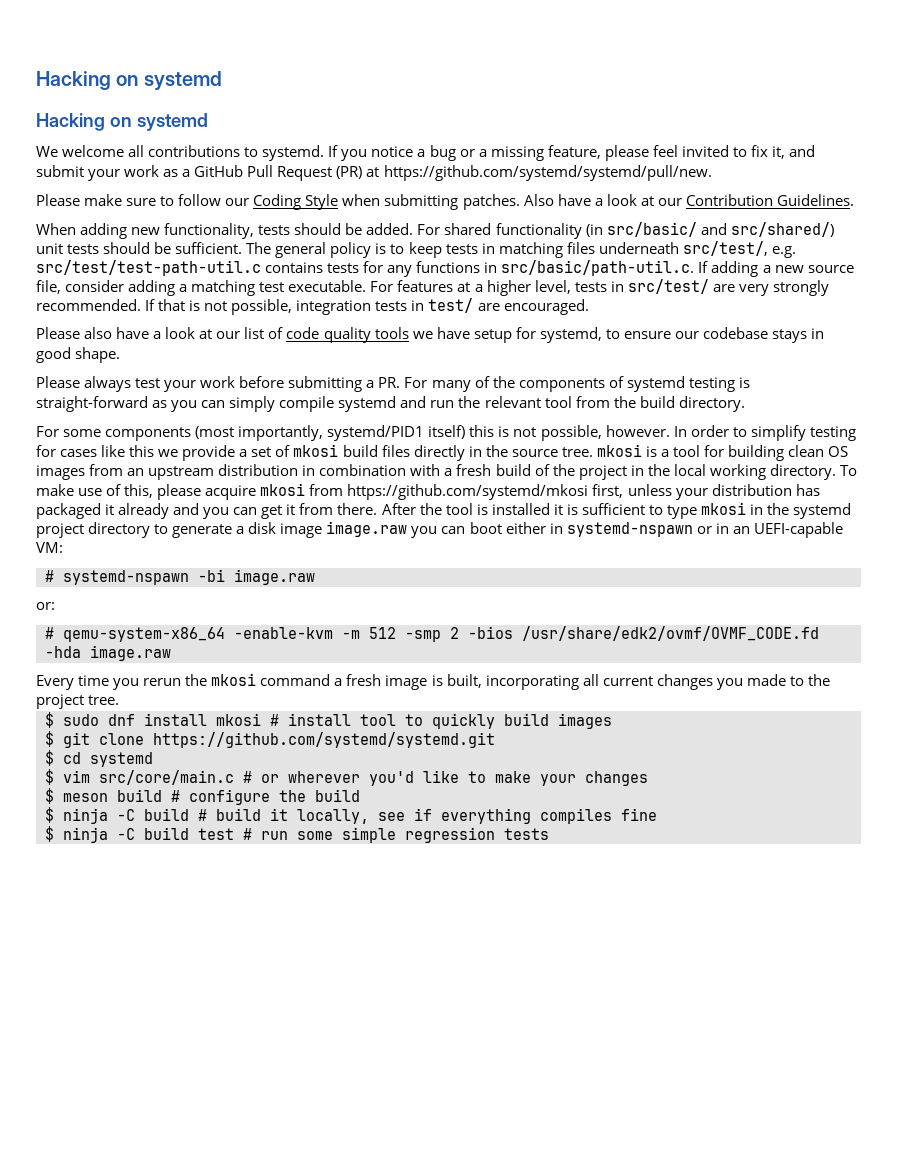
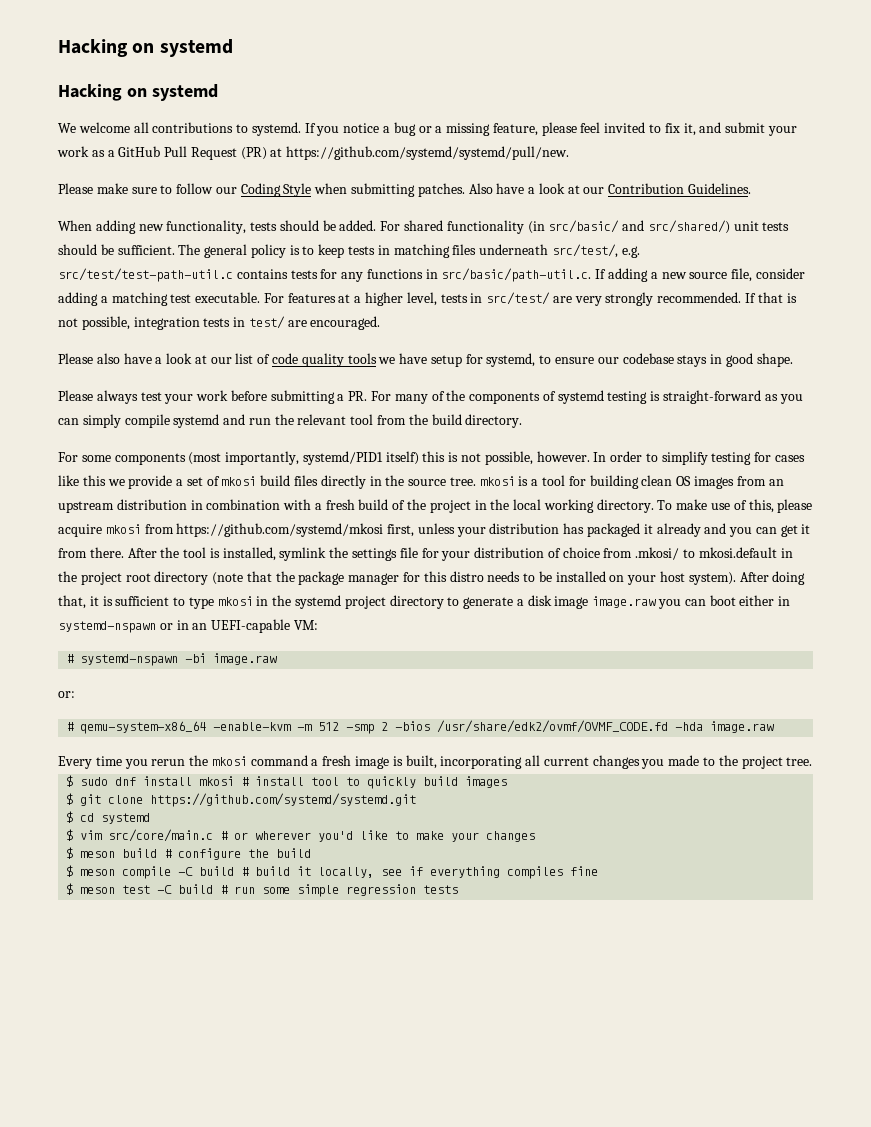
- After the tool is installed it is sufficient to type mkosi in the systemd project directory to generate a disk image image.raw you can boot either in systemd-nspawn or in an UEFI-capable VM:
+ After the tool is installed, symlink the settings file for your distribution of choice from .mkosi/ to mkosi.default in the project root directory (note that the package manager for this distro needs to be installed on your host system). After doing that, it is sufficient to type mkosi in the systemd project directory to generate a disk image image.raw you can boot either in systemd-nspawn or in an UEFI-capable VM:
- $ ninja -C build # build it locally, see if everything compiles fine
+ $ meson compile -C build # build it locally, see if everything compiles fine
- $ ninja -C build test # run some simple regression tests
+ $ meson test -C build # run some simple regression tests

